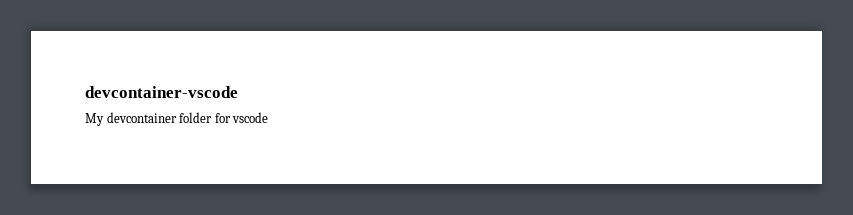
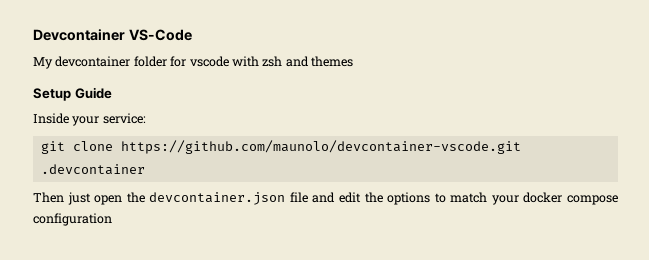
- devcontainer-vscode
+ Devcontainer VS-Code
- My devcontainer folder for vscode
+ My devcontainer folder for vscode with zsh and themes
+ Setup Guide
+ Inside your service:
+ git clone https://github.com/maunolo/devcontainer-vscode.git .devcontainer
+ Then just open the devcontainer.json file and edit the options to match your docker compose configuration

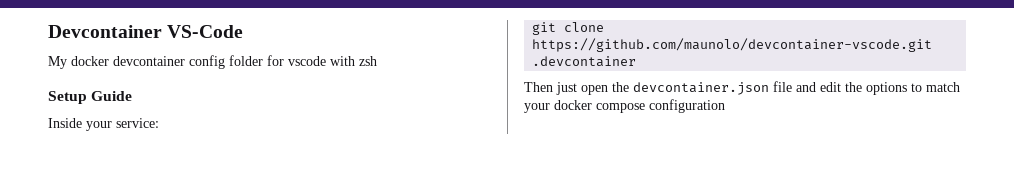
- My devcontainer folder for vscode with zsh and themes
+ My docker devcontainer config folder for vscode with zsh

